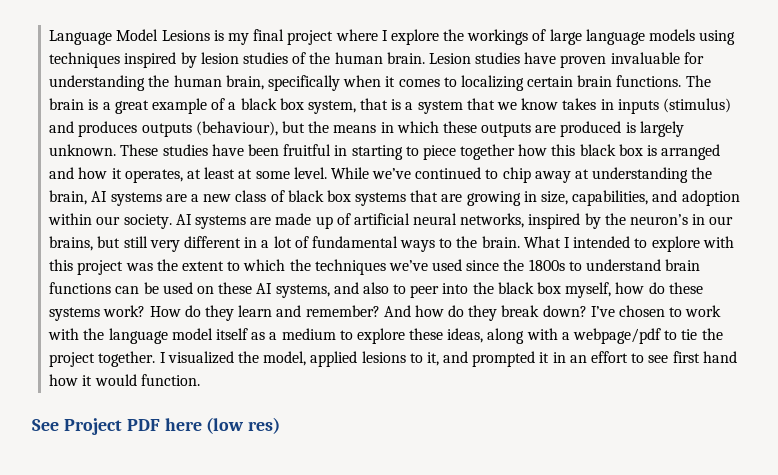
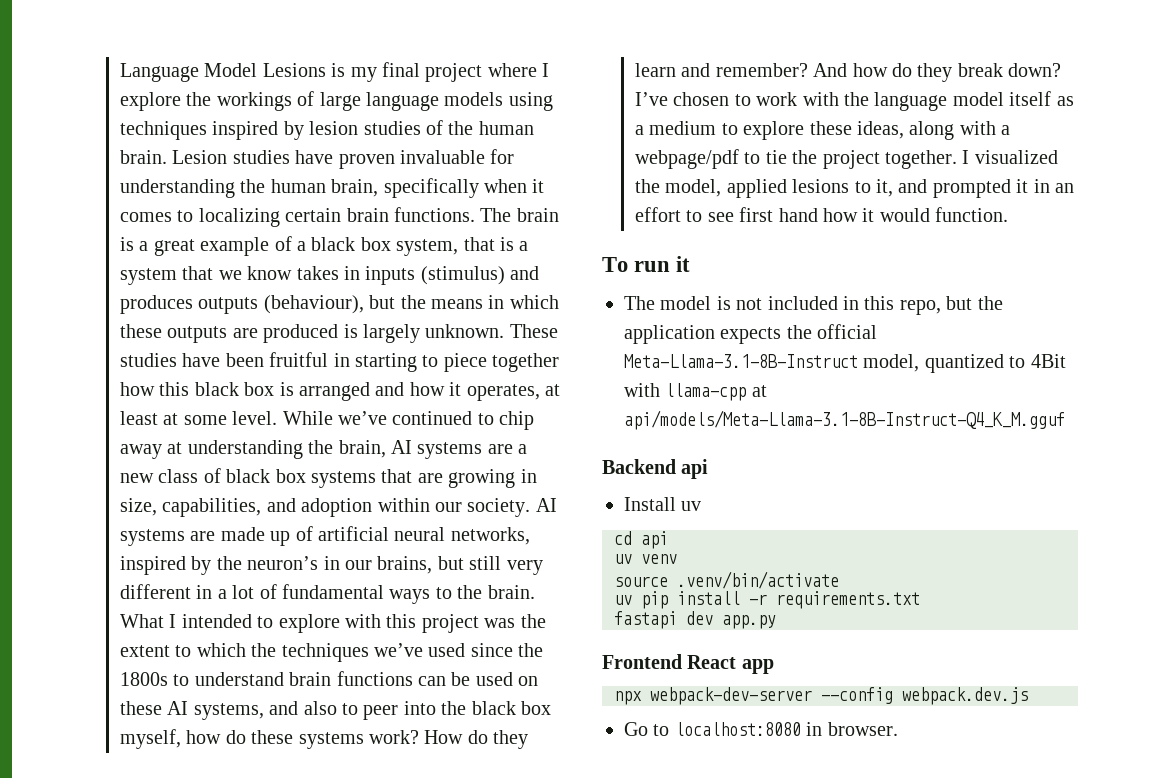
- See Project PDF here (low res)
+ To run it
+ The model is not included in this repo, but the application expects the official Meta-Llama-3.1-8B-Instruct model, quantized to 4Bit with llama-cpp at api/models/Meta-Llama-3.1-8B-Instruct-Q4_K_M.gguf
+ Backend api
+ Install uv
+ cd api
+ uv venv
+ source .venv/bin/activate
+ uv pip install -r requirements.txt
+ fastapi dev app.py
+ Frontend React app
+ npx webpack-dev-server --config webpack.dev.js
+ Go to localhost:8080 in browser.

